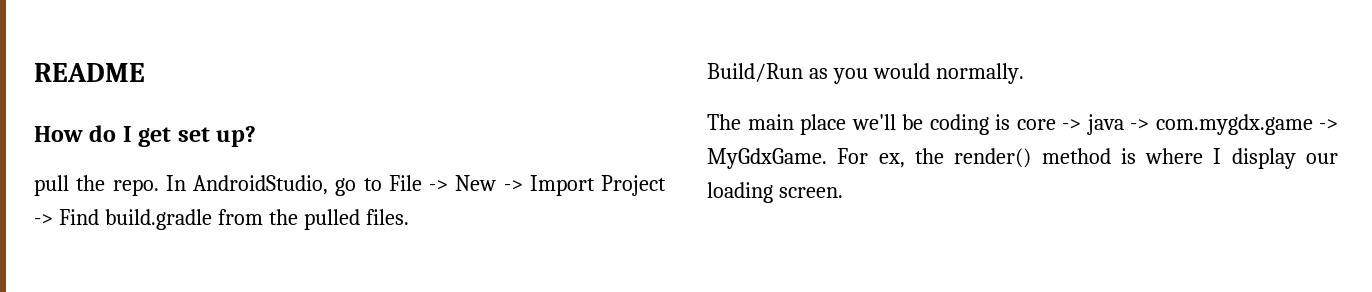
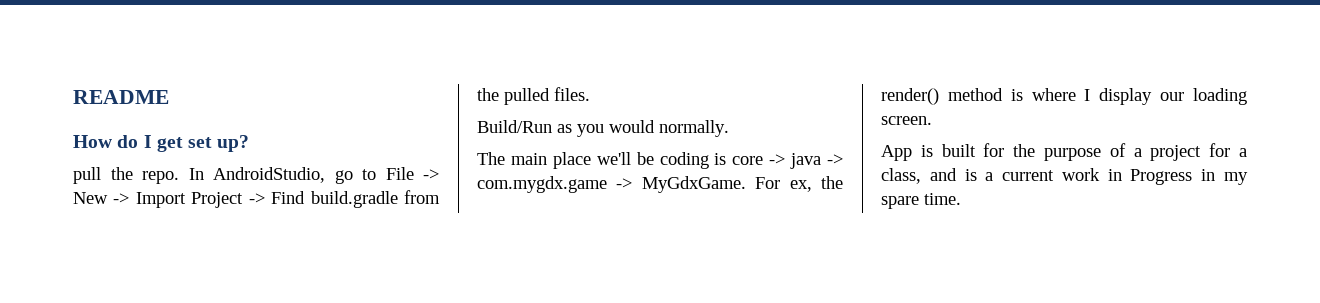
+ App is built for the purpose of a project for a class, and is a current work in Progress in my spare time.

